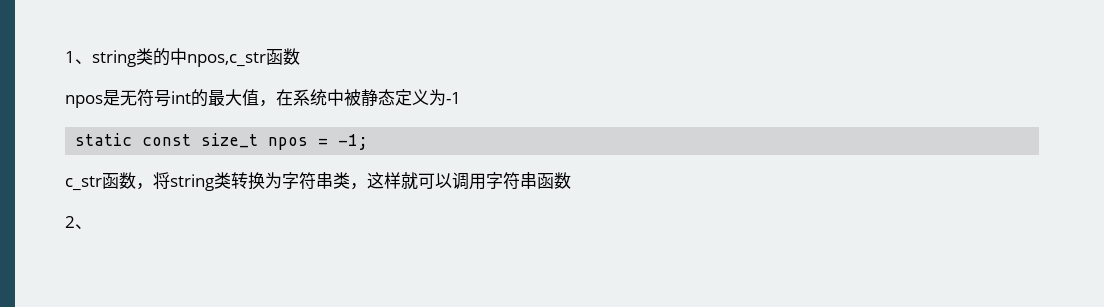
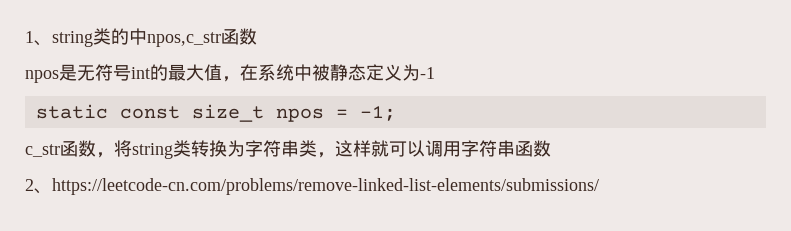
- 2、
+ 2、https://leetcode-cn.com/problems/remove-linked-list-elements/submissions/

